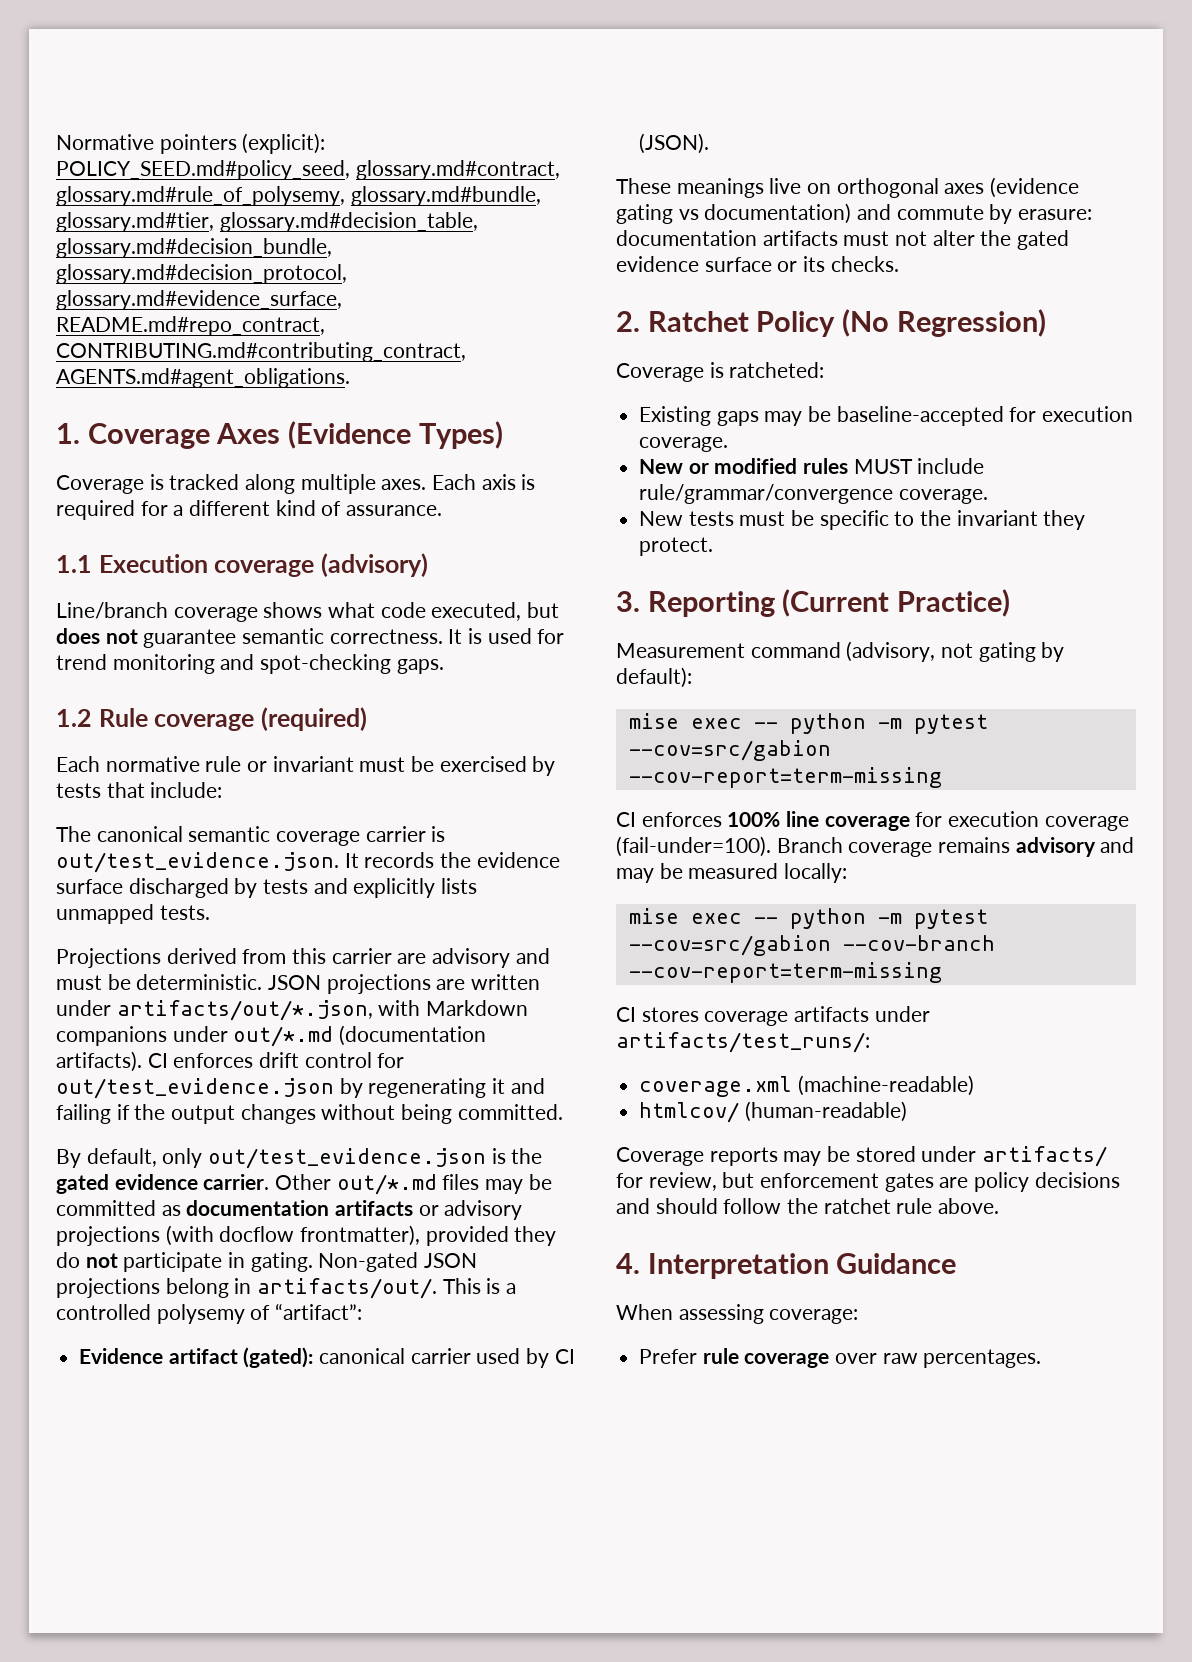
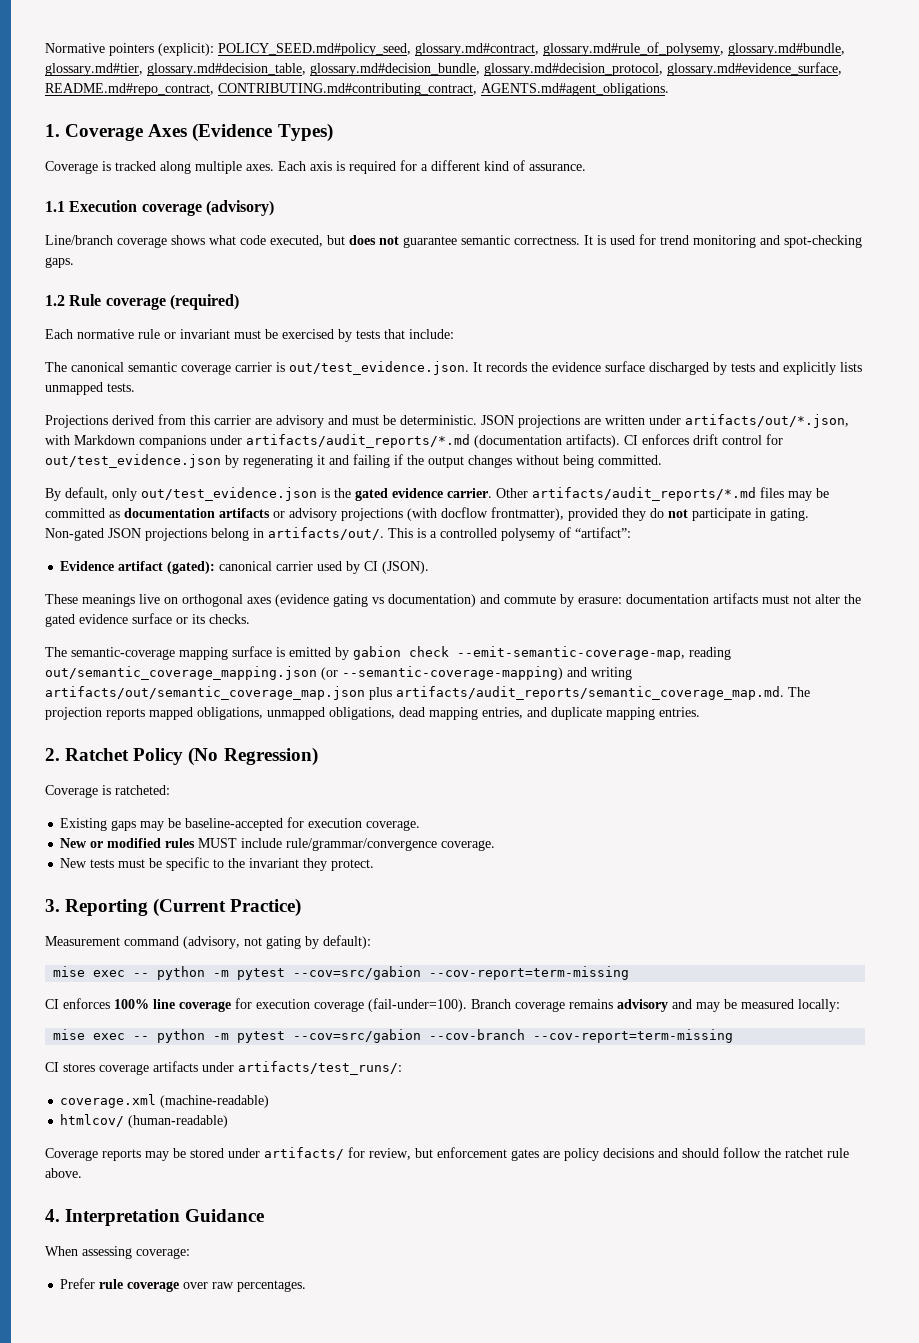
- JSON projections are written under artifacts/out/*.json, with Markdown companions under out/*.md (documentation artifacts).
+ JSON projections are written under artifacts/out/*.json, with Markdown companions under artifacts/audit_reports/*.md (documentation artifacts).
- Other out/*.md files may be committed as documentation artifacts or advisory projections (with docflow frontmatter), provided they do not participate in gating.
+ Other artifacts/audit_reports/*.md files may be committed as documentation artifacts or advisory projections (with docflow frontmatter), provided they do not participate in gating.
+ The semantic-coverage mapping surface is emitted by gabion check --emit-semantic-coverage-map, reading out/semantic_coverage_mapping.json (or --semantic-coverage-mapping) and writing artifacts/out/semantic_coverage_map.json plus artifacts/audit_reports/semantic_coverage_map.md. The projection reports mapped obligations, unmapped obligations, dead mapping entries, and duplicate mapping entries.

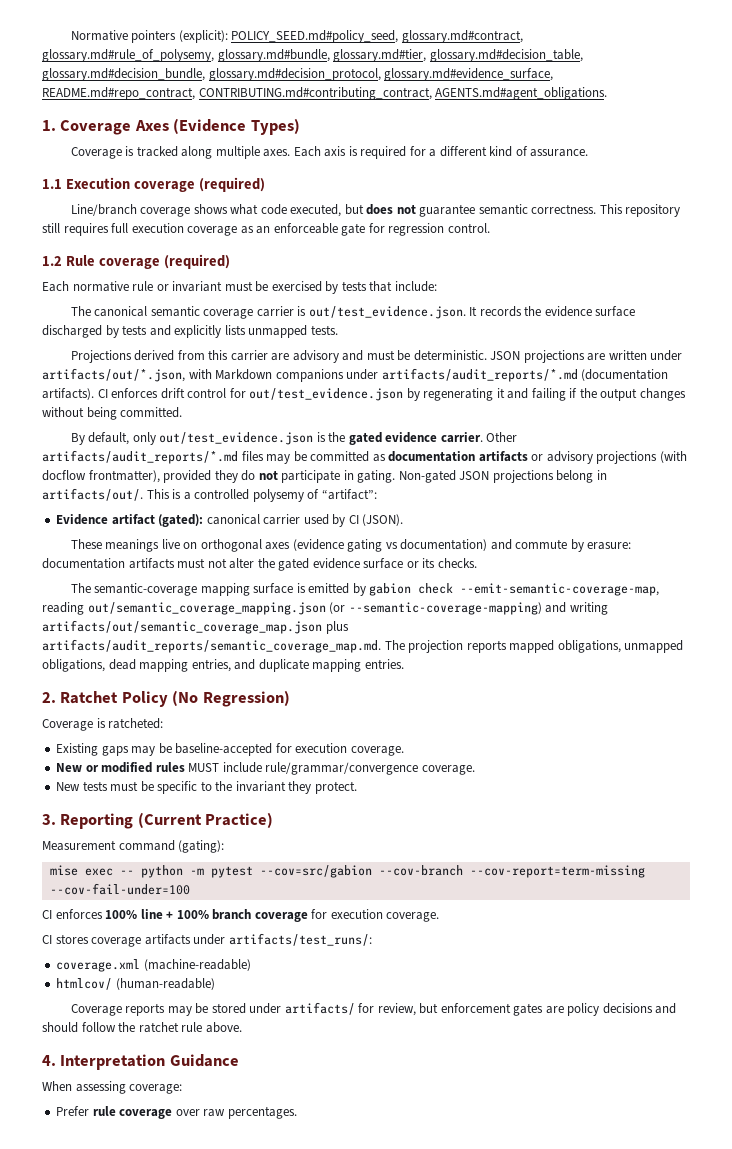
- 1.1 Execution coverage (advisory)
+ 1.1 Execution coverage (required)
- It is used for trend monitoring and spot-checking gaps.
+ This repository still requires full execution coverage as an enforceable gate for regression control.
- Measurement command (advisory, not gating by default):
- mise exec -- python -m pytest --cov=src/gabion --cov-report=term-missing
- CI enforces 100% line coverage for execution coverage (fail-under=100). Branch coverage remains advisory and may be measured locally:
+ Measurement command (gating):
- mise exec -- python -m pytest --cov=src/gabion --cov-branch --cov-report=term-missing
+ mise exec -- python -m pytest --cov=src/gabion --cov-branch --cov-report=term-missing --cov-fail-under=100
+ CI enforces 100% line + 100% branch coverage for execution coverage.

